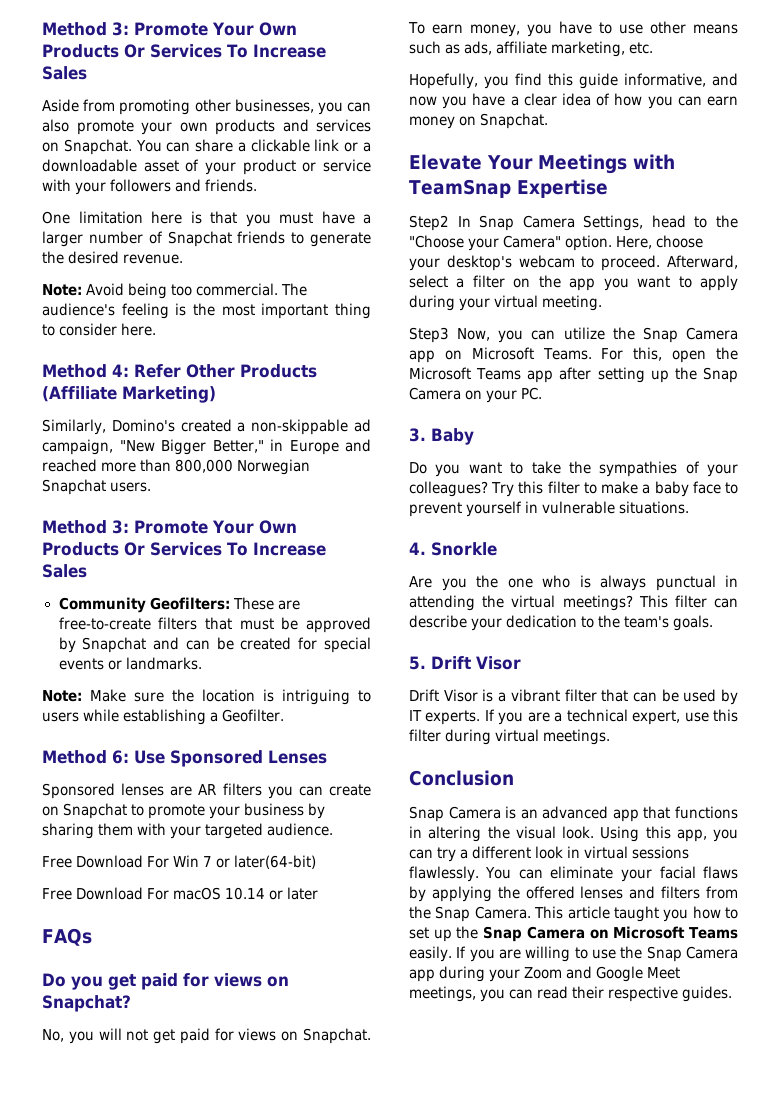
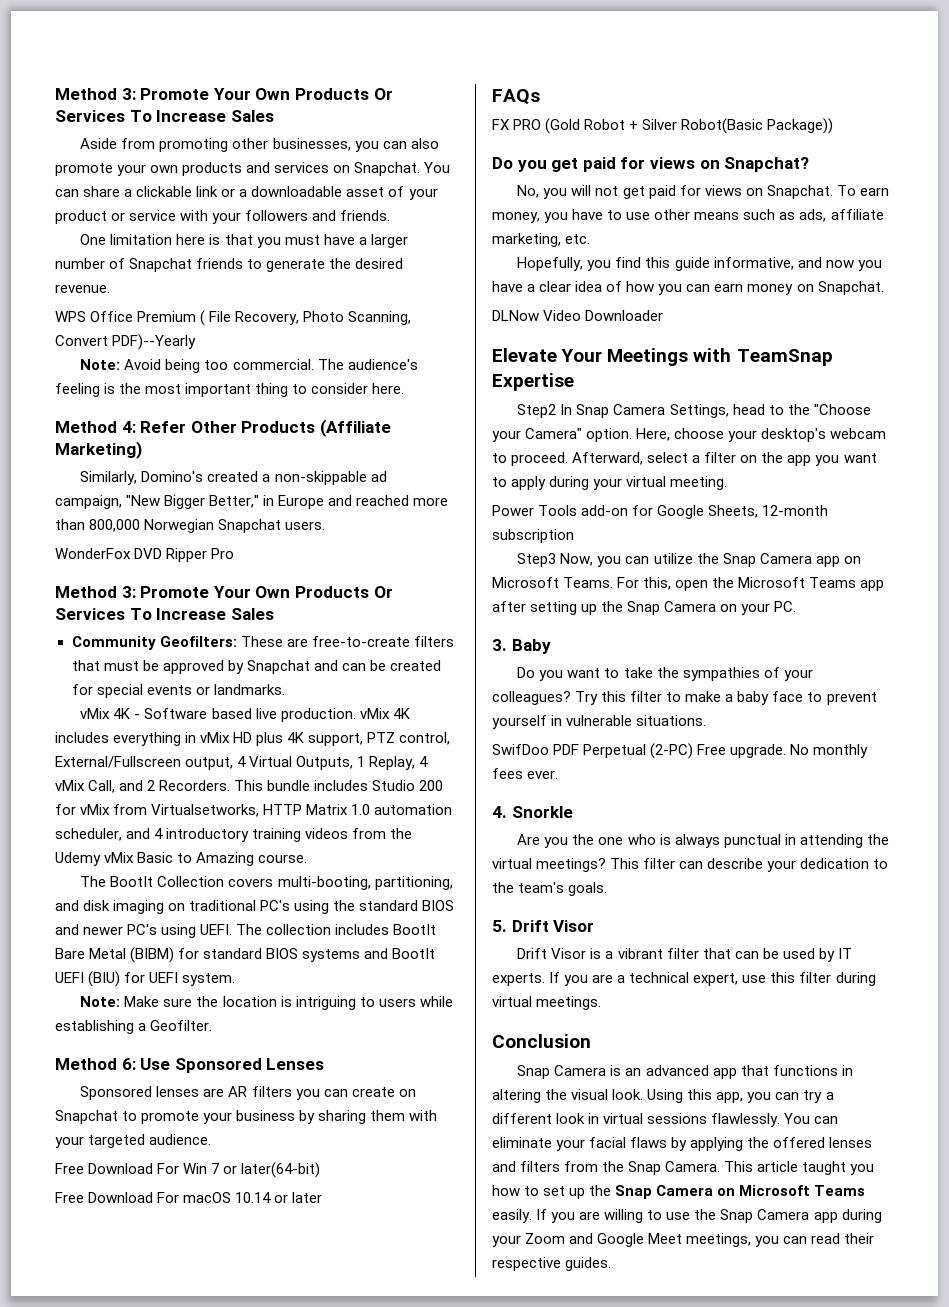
+ WPS Office Premium ( File Recovery, Photo Scanning, Convert PDF)--Yearly
+ WonderFox DVD Ripper Pro
+ vMix 4K - Software based live production. vMix 4K includes everything in vMix HD plus 4K support, PTZ control, External/Fullscreen output, 4 Virtual Outputs, 1 Replay, 4 vMix Call, and 2 Recorders. This bundle includes Studio 200 for vMix from Virtualsetworks, HTTP Matrix 1.0 automation scheduler, and 4 introductory training videos from the Udemy vMix Basic to Amazing course.
+ The BootIt Collection covers multi-booting, partitioning, and disk imaging on traditional PC's using the standard BIOS and newer PC's using UEFI. The collection includes BootIt Bare Metal (BIBM) for standard BIOS systems and BootIt UEFI (BIU) for UEFI system.
+ FX PRO (Gold Robot + Silver Robot(Basic Package))
+ DLNow Video Downloader
+ Power Tools add-on for Google Sheets, 12-month subscription
+ SwifDoo PDF Perpetual (2-PC) Free upgrade. No monthly fees ever.

